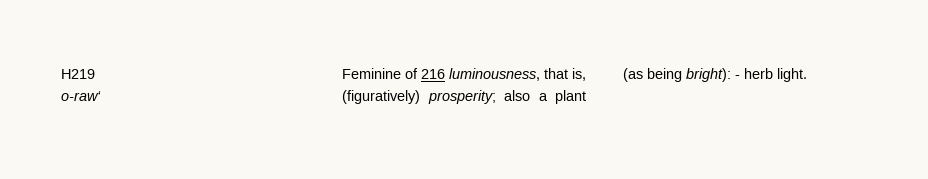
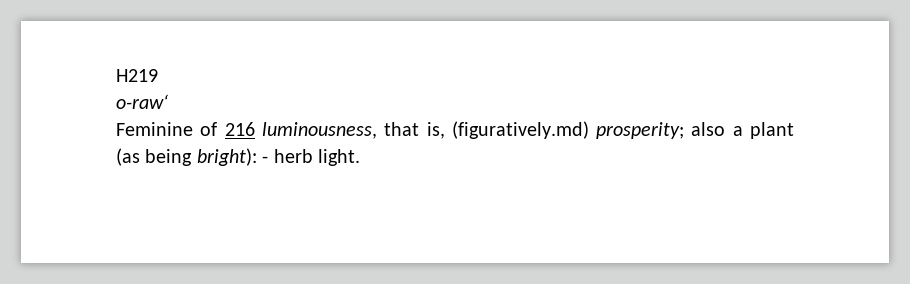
- Feminine of 216 luminousness, that is, (figuratively) prosperity; also a plant (as being bright): - herb light.
+ Feminine of 216 luminousness, that is, (figuratively.md) prosperity; also a plant (as being bright): - herb light.

